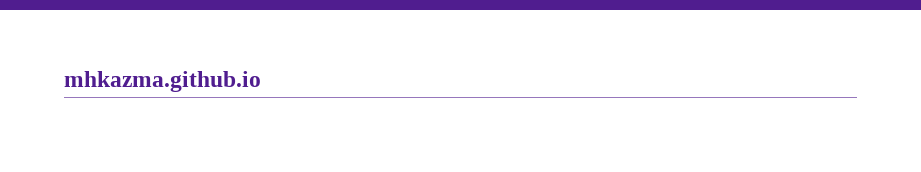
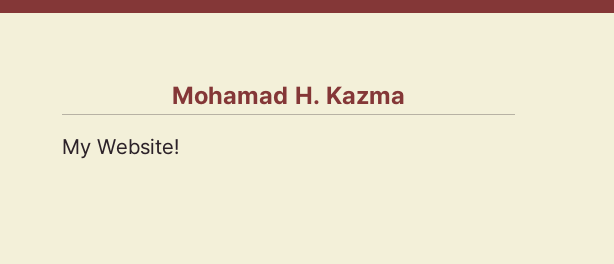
- mhkazma.github.io
+ Mohamad H. Kazma
+ My Website!

